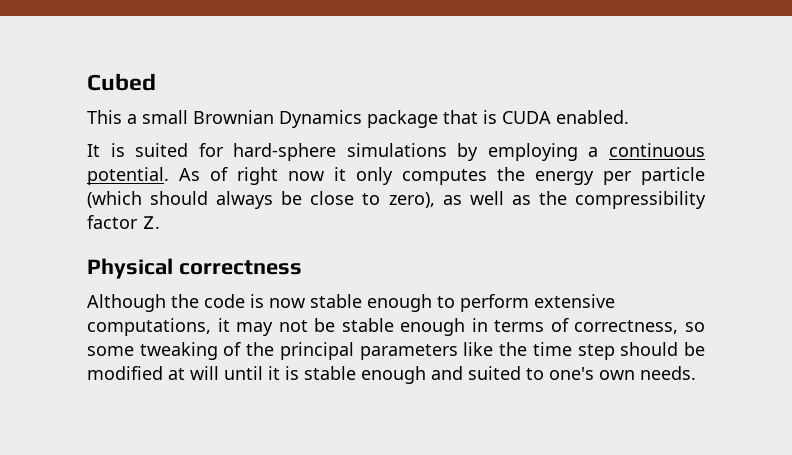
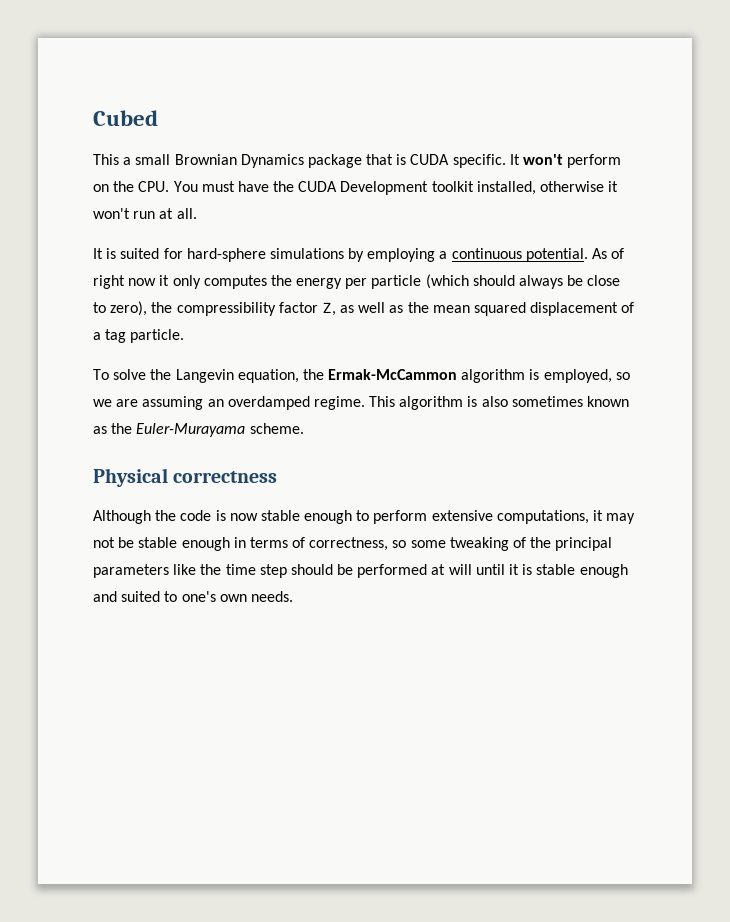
- This a small Brownian Dynamics package that is CUDA enabled.
+ This a small Brownian Dynamics package that is CUDA specific. It won't perform on the CPU. You must have the CUDA Development toolkit installed, otherwise it won't run at all.
- As of right now it only computes the energy per particle (which should always be close to zero), as well as the compressibility factor Z.
+ As of right now it only computes the energy per particle (which should always be close to zero), the compressibility factor Z, as well as the mean squared displacement of a tag particle.
+ To solve the Langevin equation, the Ermak-McCammon algorithm is employed, so we are assuming an overdamped regime. This algorithm is also sometimes known as the Euler-Murayama scheme.
- Although the code is now stable enough to perform extensive computations, it may not be stable enough in terms of correctness, so some tweaking of the principal parameters like the time step should be modified at will until it is stable enough and suited to one's own needs.
+ Although the code is now stable enough to perform extensive computations, it may not be stable enough in terms of correctness, so some tweaking of the principal parameters like the time step should be performed at will until it is stable enough and suited to one's own needs.

